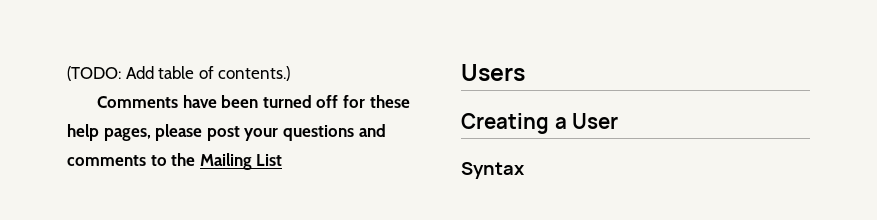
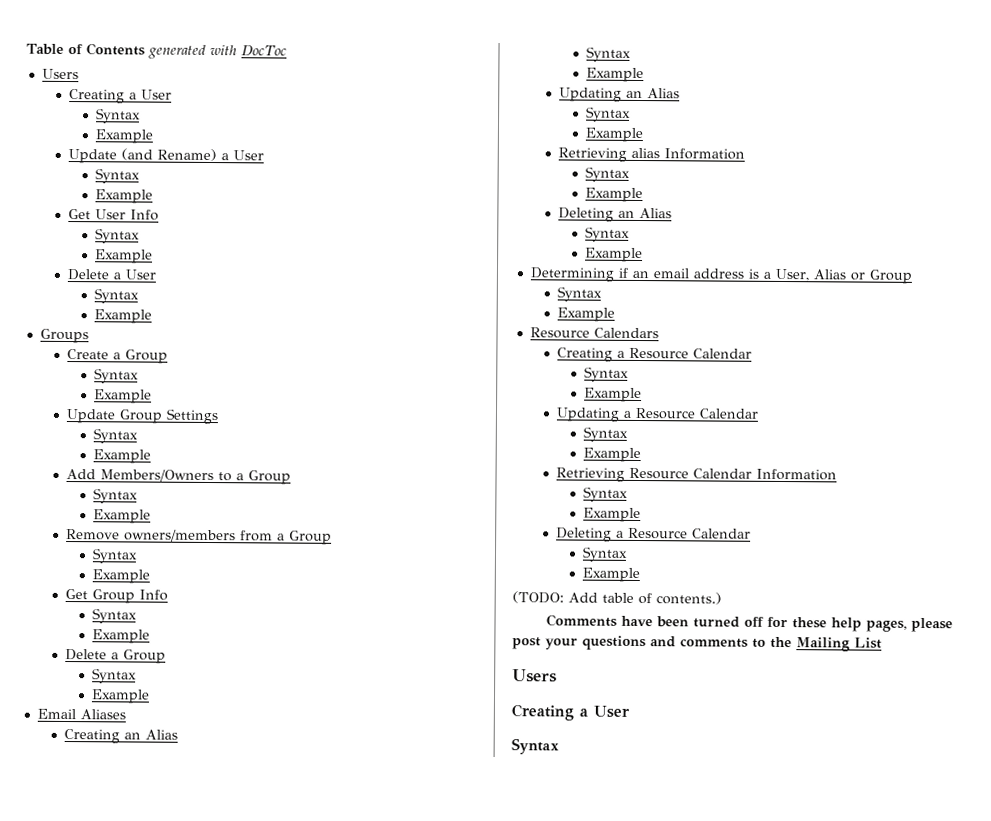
+ Table of Contents generated with DocToc
+ Users
+ Creating a User
+ Syntax
+ Example
+ Update (and Rename) a User
+ Syntax
+ Example
+ Get User Info
+ Syntax
+ Example
+ Delete a User
+ Syntax
+ Example
+ Groups
+ Create a Group
+ Syntax
+ Example
+ Update Group Settings
+ Syntax
+ Example
+ Add Members/Owners to a Group
+ Syntax
+ Example
+ Remove owners/members from a Group
+ Syntax
+ Example
+ Get Group Info
+ Syntax
+ Example
+ Delete a Group
+ Syntax
+ Example
+ Email Aliases
+ Creating an Alias
+ Syntax
+ Example
+ Updating an Alias
+ Syntax
+ Example
+ Retrieving alias Information
+ Syntax
+ Example
+ Deleting an Alias
+ Syntax
+ Example
+ Determining if an email address is a User, Alias or Group
+ Syntax
+ Example
+ Resource Calendars
+ Creating a Resource Calendar
+ Syntax
+ Example
+ Updating a Resource Calendar
+ Syntax
+ Example
+ Retrieving Resource Calendar Information
+ Syntax
+ Example
+ Deleting a Resource Calendar
+ Syntax
+ Example

